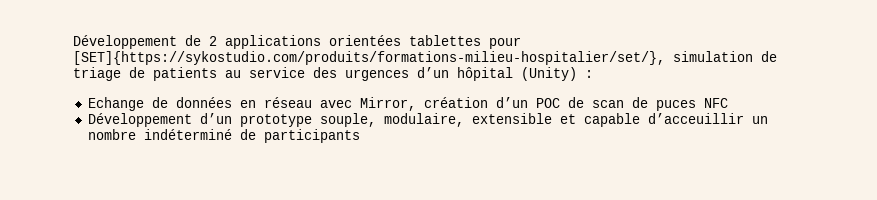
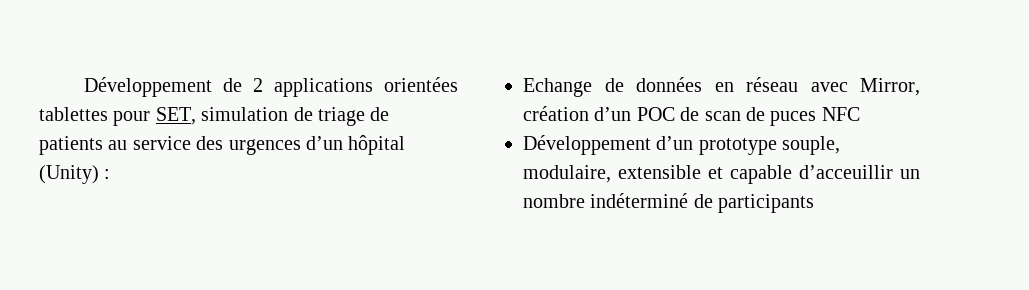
- Développement de 2 applications orientées tablettes pour [SET]{https://sykostudio.com/produits/formations-milieu-hospitalier/set/}, simulation de triage de patients au service des urgences d’un hôpital (Unity) :
+ Développement de 2 applications orientées tablettes pour SET, simulation de triage de patients au service des urgences d’un hôpital (Unity) :

